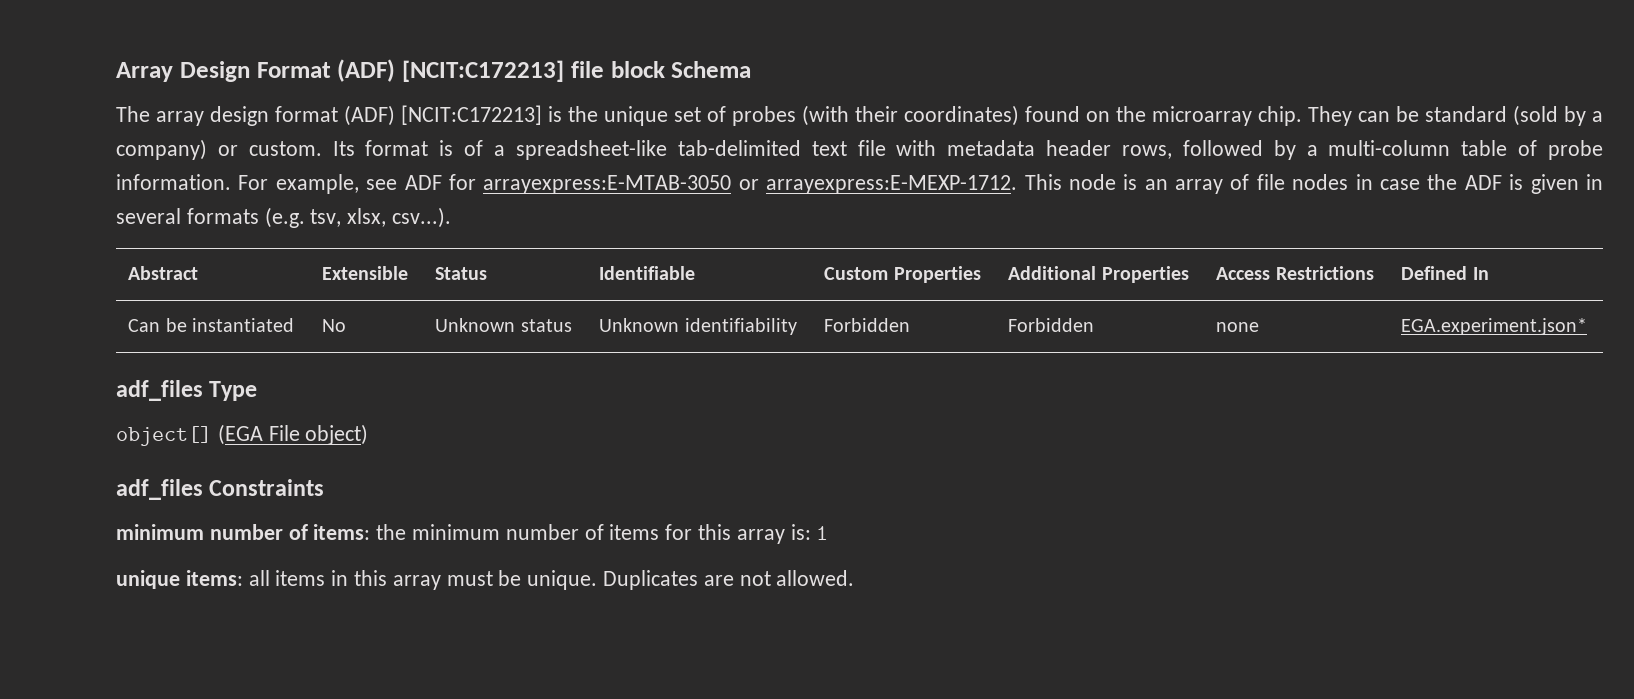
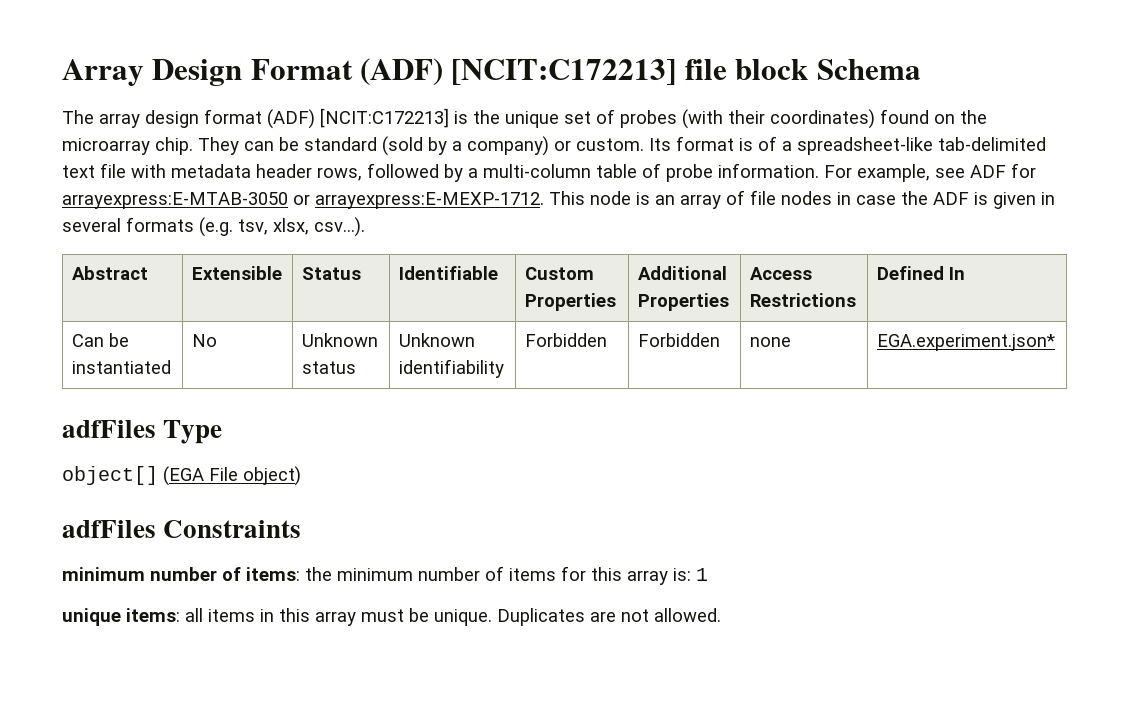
- adf_files Type
+ adfFiles Type
- adf_files Constraints
+ adfFiles Constraints

